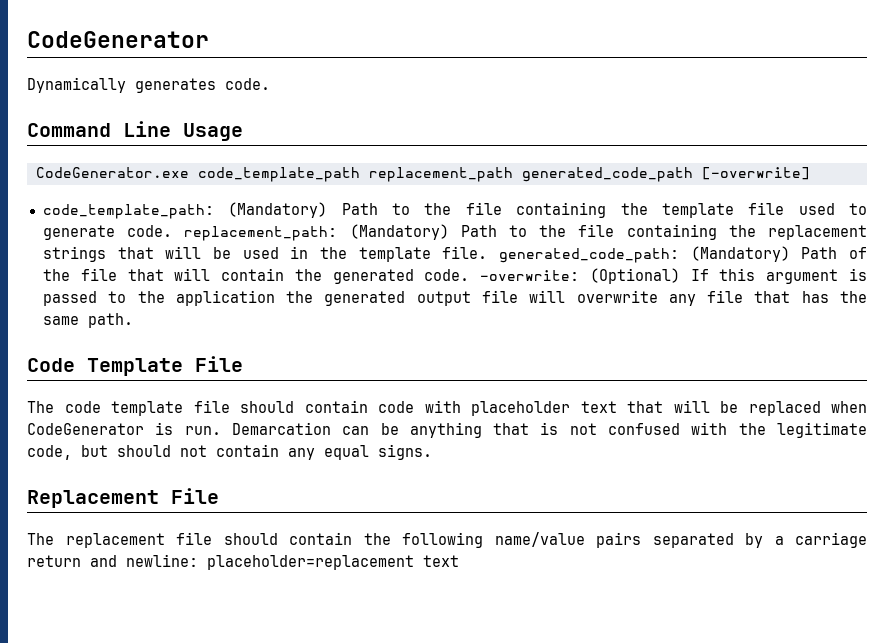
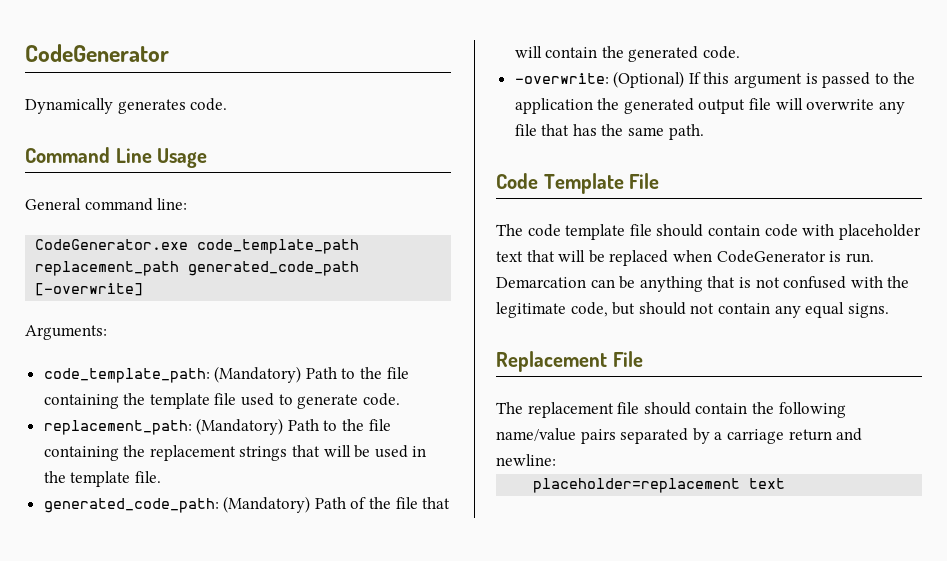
+ General command line:
+ Arguments:
- (Mandatory) Path to the file containing the template file used to generate code. replacement_path:
+ (Mandatory) Path to the file containing the template file used to generate code.
+ replacement_path:
- (Mandatory) Path to the file containing the replacement strings that will be used in the template file. generated_code_path:
+ (Mandatory) Path to the file containing the replacement strings that will be used in the template file.
+ generated_code_path:
- (Mandatory) Path of the file that will contain the generated code. -overwrite:
+ (Mandatory) Path of the file that will contain the generated code.
+ -overwrite:
- The replacement file should contain the following name/value pairs separated by a carriage return and newline: placeholder=replacement text
+ The replacement file should contain the following name/value pairs separated by a carriage return and newline:
+ placeholder=replacement text

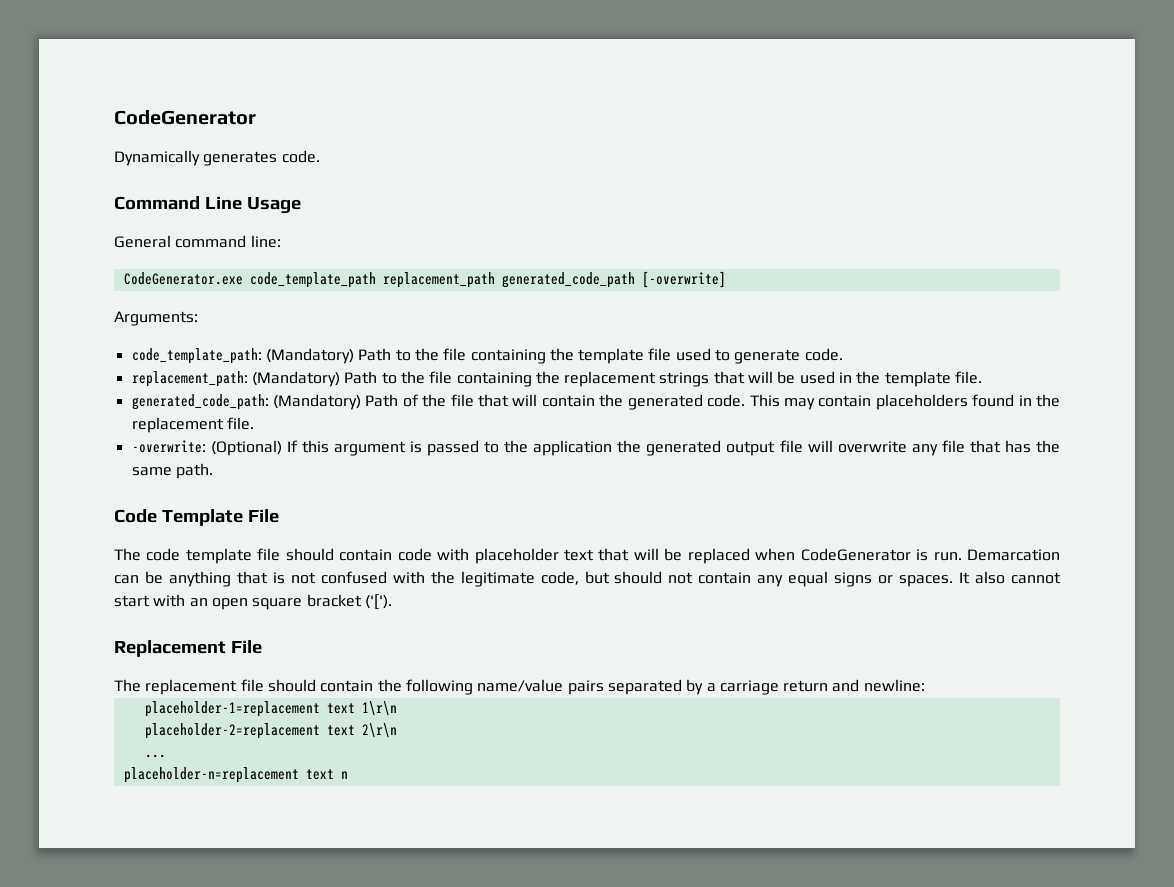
+ This may contain placeholders found in the replacement file.
- Demarcation can be anything that is not confused with the legitimate code, but should not contain any equal signs.
+ Demarcation can be anything that is not confused with the legitimate code, but should not contain any equal signs or spaces. It also cannot start with an open square bracket ('[').
- placeholder=replacement text
+ placeholder-1=replacement text 1\r\n
+ placeholder-2=replacement text 2\r\n
+ ...
+ placeholder-n=replacement text n

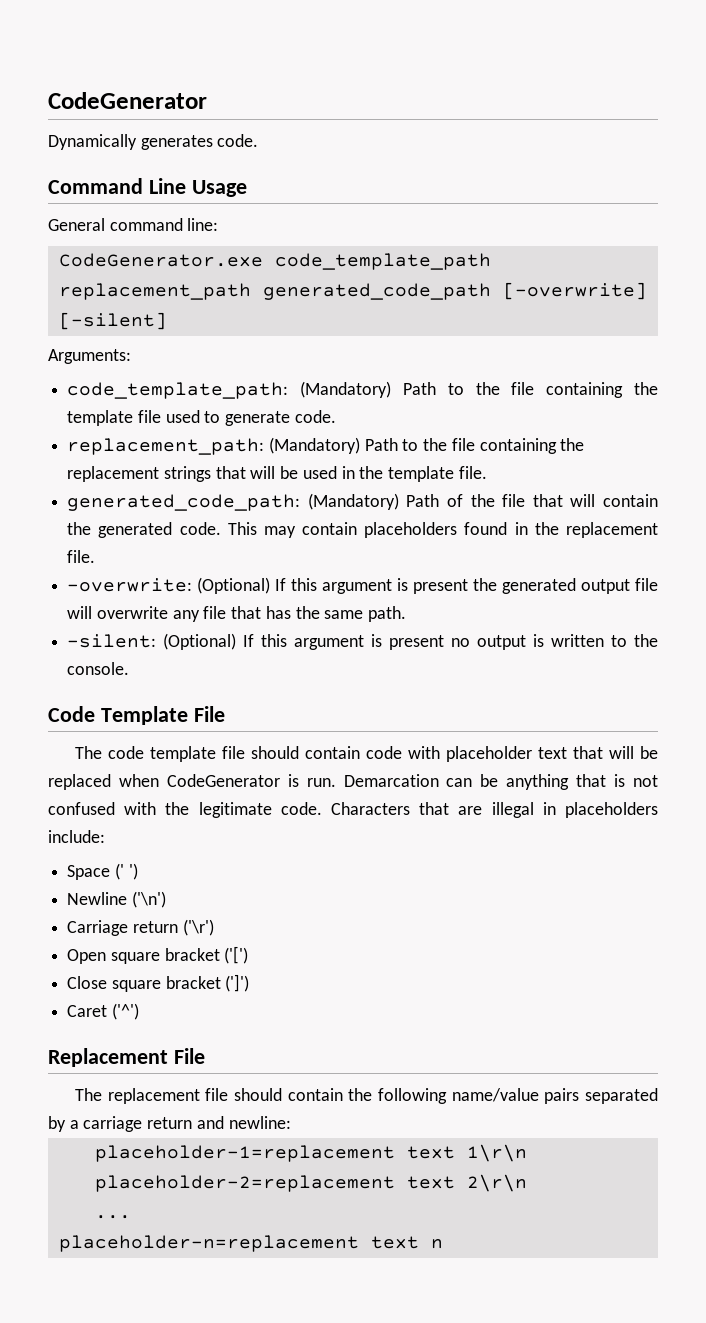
- CodeGenerator.exe code_template_path replacement_path generated_code_path [-overwrite]
+ CodeGenerator.exe code_template_path replacement_path generated_code_path [-overwrite] [-silent]
- -overwrite: (Optional) If this argument is passed to the application the generated output file will overwrite any file that has the same path.
+ -overwrite: (Optional) If this argument is present the generated output file will overwrite any file that has the same path.
+ -silent: (Optional) If this argument is present no output is written to the console.
- Demarcation can be anything that is not confused with the legitimate code, but should not contain any equal signs or spaces. It also cannot start with an open square bracket ('[').
+ Demarcation can be anything that is not confused with the legitimate code. Characters that are illegal in placeholders include:
+ Space (' ')
+ Newline ('\n')
+ Carriage return ('\r')
+ Open square bracket ('[')
+ Close square bracket (']')
+ Caret ('^')

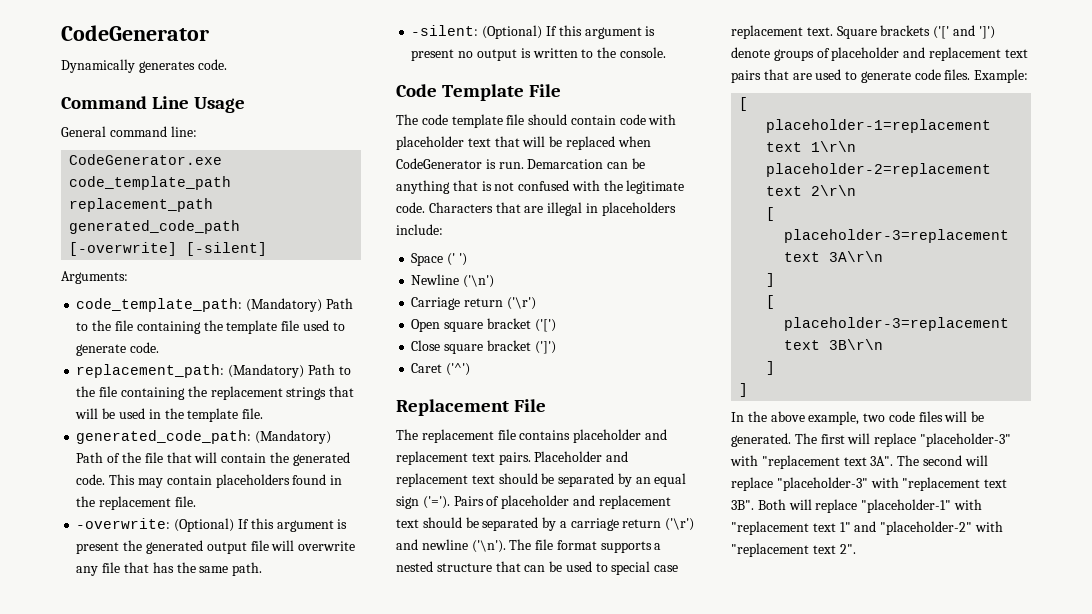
- The replacement file should contain the following name/value pairs separated by a carriage return and newline:
+ The replacement file contains placeholder and replacement text pairs. Placeholder and replacement text should be separated by an equal sign ('='). Pairs of placeholder and replacement text should be separated by a carriage return ('\r') and newline ('\n'). The file format supports a nested structure that can be used to special case replacement text. Square brackets ('[' and ']') denote groups of placeholder and replacement text pairs that are used to generate code files. Example:
+ [
  placeholder-2=replacement text 2\r\n
- ...
- placeholder-n=replacement text n
+ [
+ placeholder-3=replacement text 3A\r\n
+ ]
+ [
+ placeholder-3=replacement text 3B\r\n
+ ]
+ ]
+ In the above example, two code files will be generated. The first will replace "placeholder-3" with "replacement text 3A". The second will replace "placeholder-3" with "replacement text 3B". Both will replace "placeholder-1" with "replacement text 1" and "placeholder-2" with "replacement text 2".

